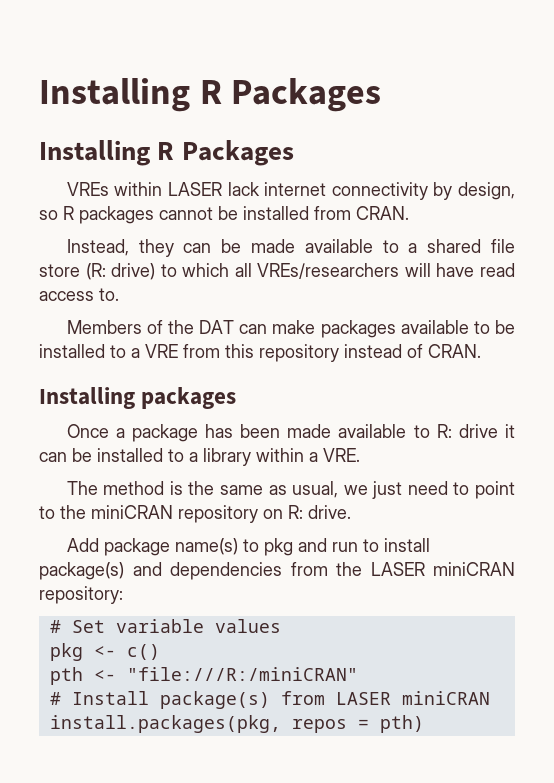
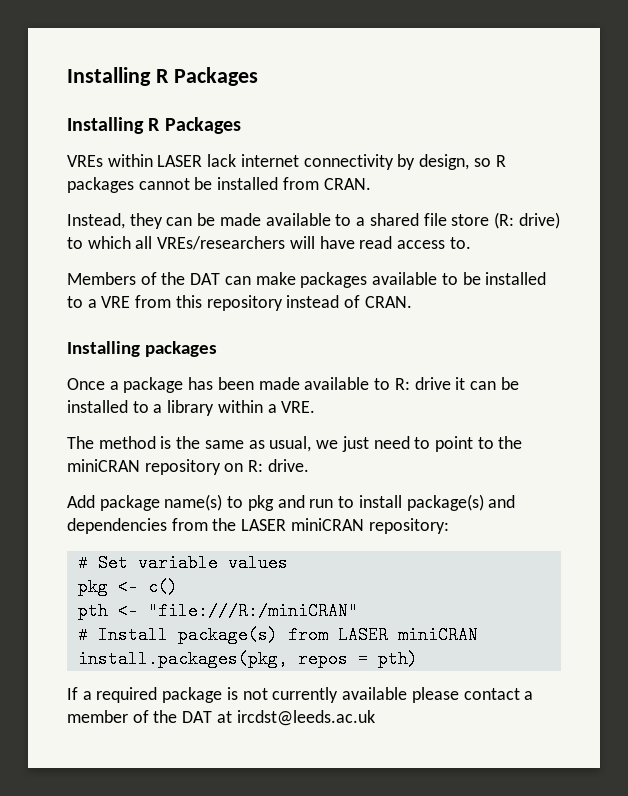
+ If a required package is not currently available please contact a member of the DAT at ircdst@leeds.ac.uk

